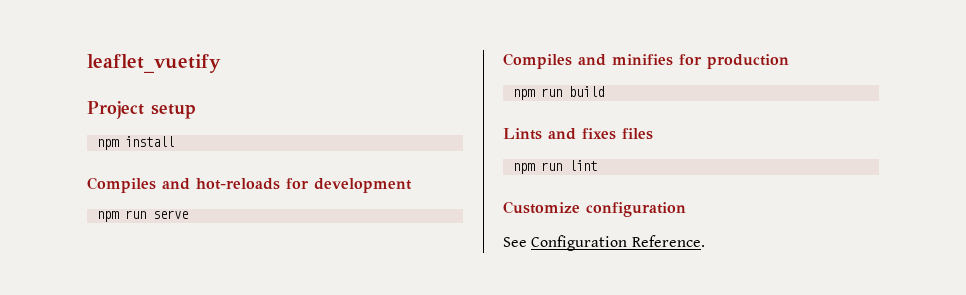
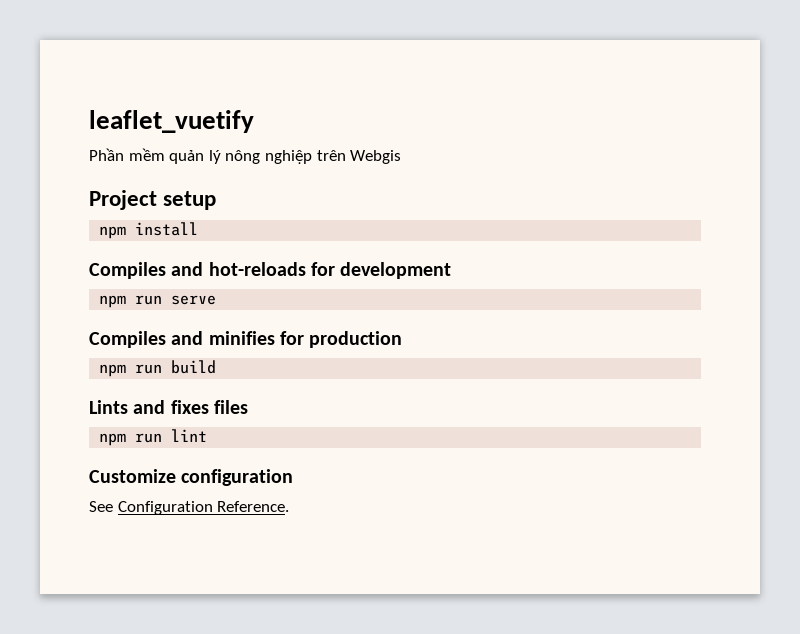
+ Phần mềm quản lý nông nghiệp trên Webgis

